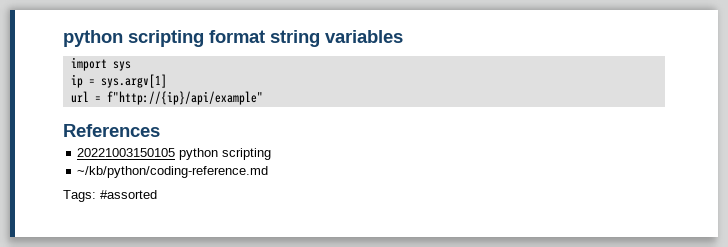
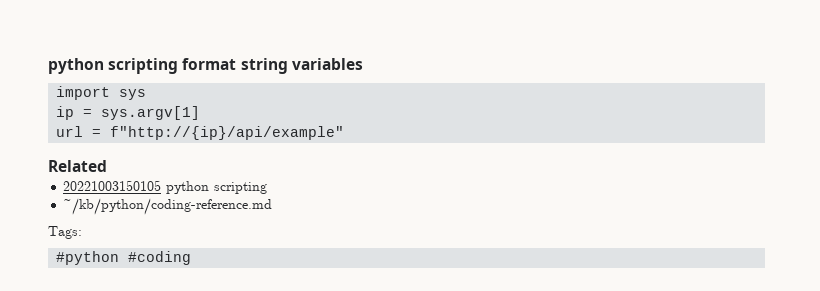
- References
+ Related
- Tags: #assorted
+ Tags:
+ #python #coding

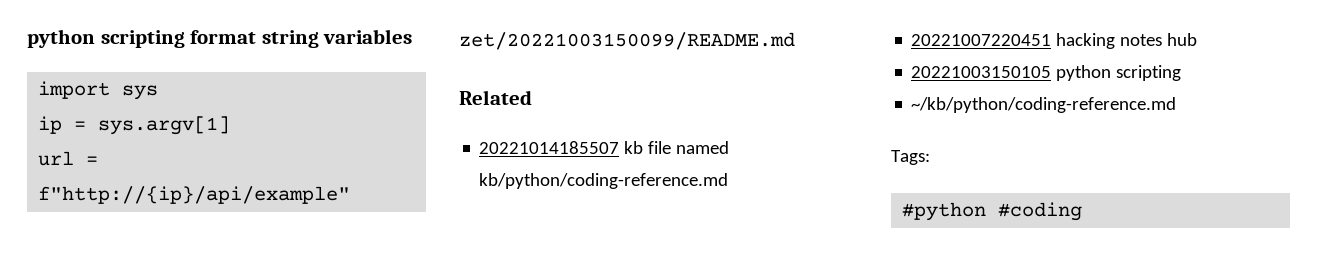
+ zet/20221003150099/README.md
+ 20221014185507 kb file named kb/python/coding-reference.md
+ 20221007220451 hacking notes hub

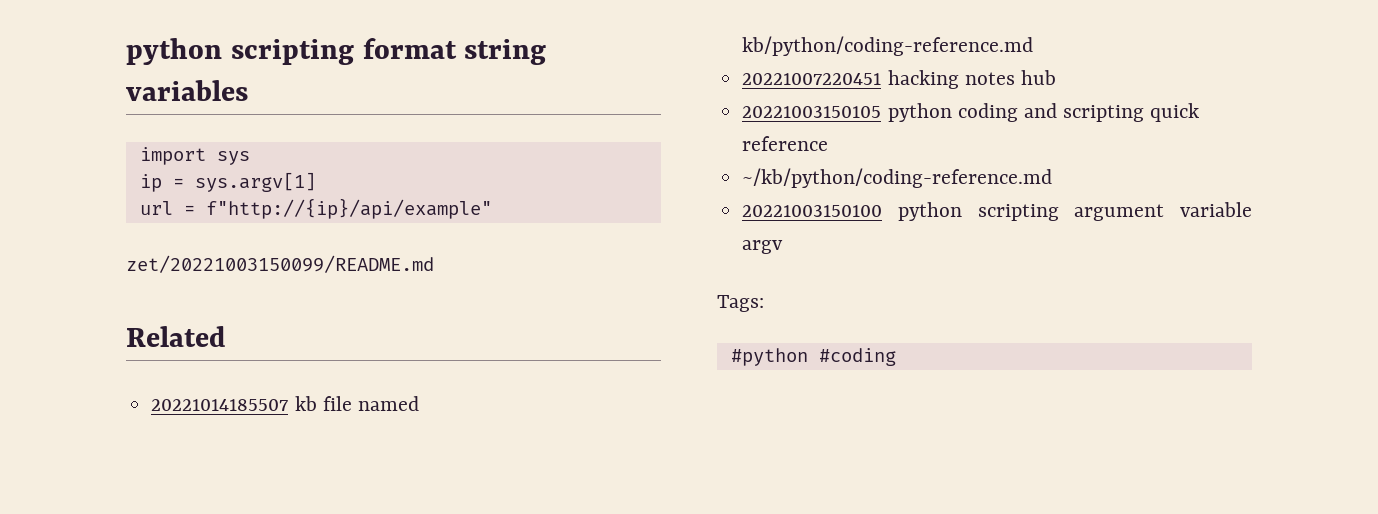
- 20221003150105 python scripting
+ 20221003150105 python coding and scripting quick reference
+ 20221003150100 python scripting argument variable argv

